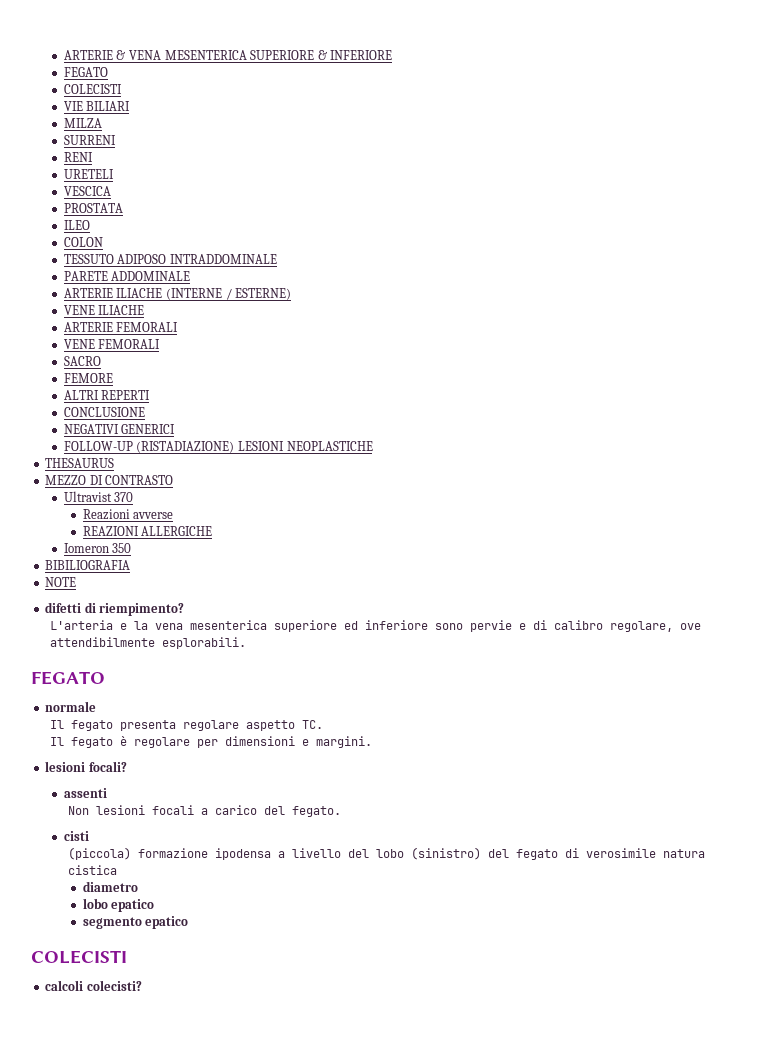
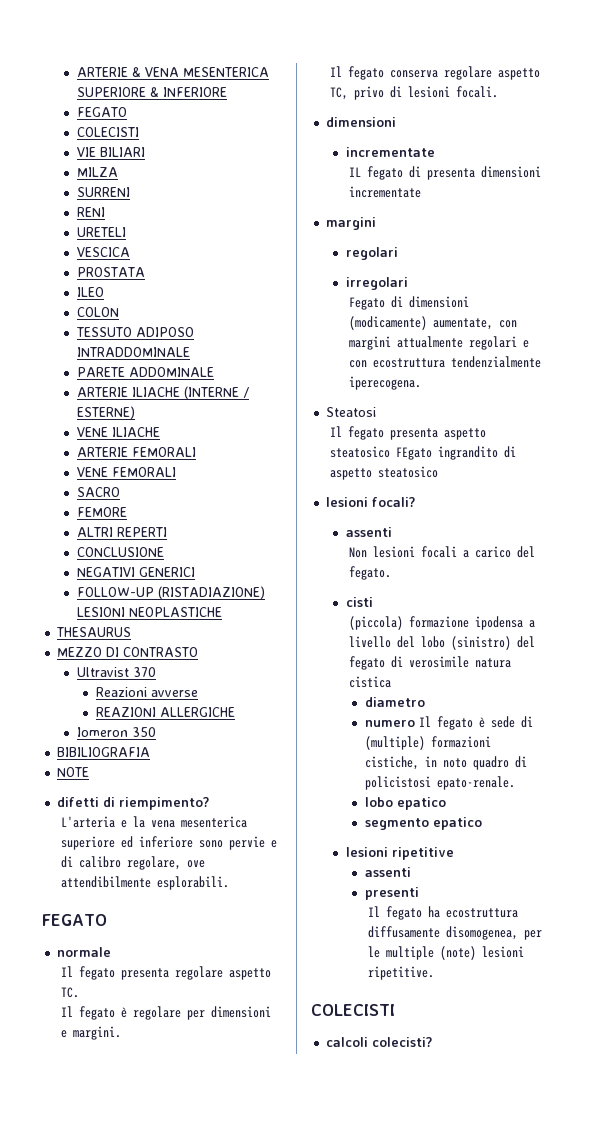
+ Il fegato conserva regolare aspetto TC, privo di lesioni focali.
+ dimensioni
+ incrementate
+ IL fegato di presenta dimensioni incrementate
+ margini
+ regolari
+ irregolari
+ Fegato di dimensioni (modicamente) aumentate, con margini attualmente regolari e con ecostruttura tendenzialmente iperecogena.
+ Steatosi
+ Il fegato presenta aspetto steatosico FEgato ingrandito di aspetto steatosico
+ numero Il fegato è sede di (multiple) formazioni cistiche, in noto quadro di policistosi epato-renale.
  lobo epatico
  segmento epatico
+ lesioni ripetitive
+ assenti
+ presenti
+ Il fegato ha ecostruttura diffusamente disomogenea, per le multiple (note) lesioni ripetitive.

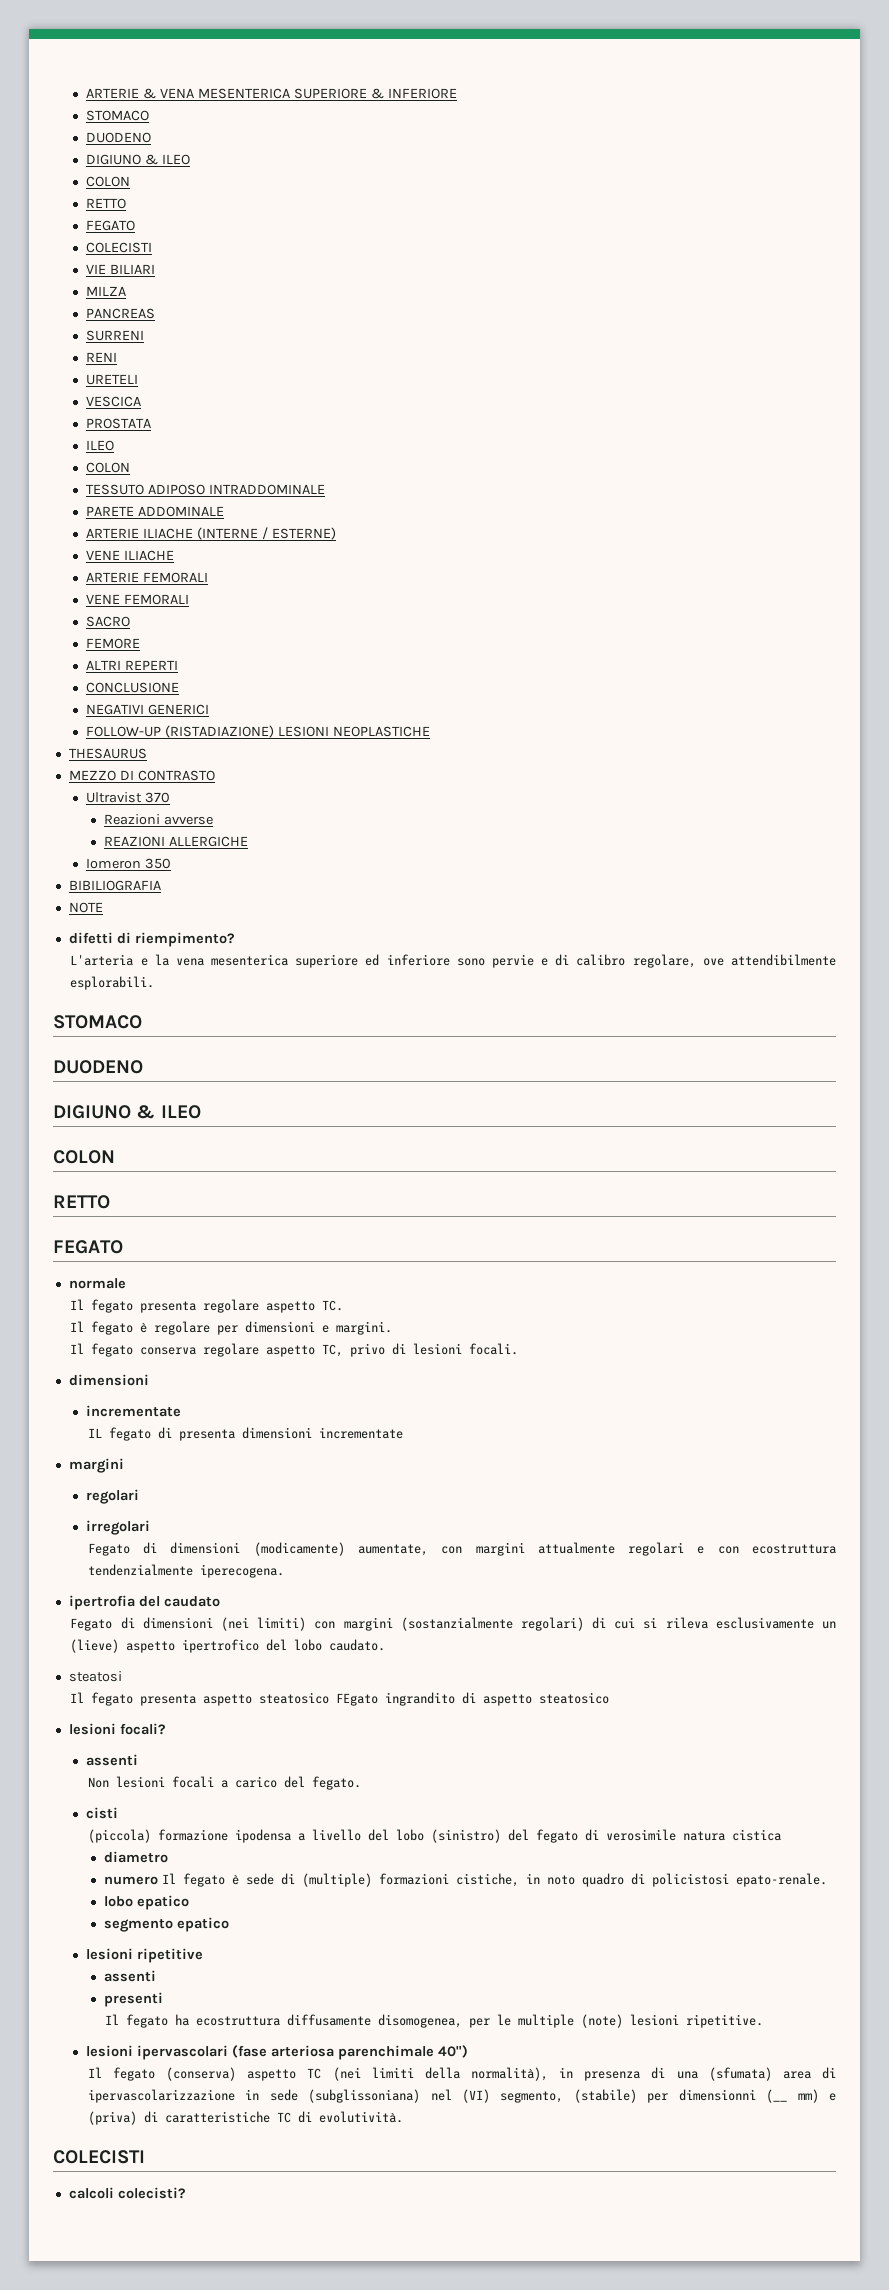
  ARTERIE & VENA MESENTERICA SUPERIORE & INFERIORE
+ STOMACO
+ DUODENO
+ DIGIUNO & ILEO
+ COLON
+ RETTO
+ PANCREAS
  L'arteria e la vena mesenterica superiore ed inferiore sono pervie e di calibro regolare, ove attendibilmente esplorabili.
+ STOMACO
+ DUODENO
+ DIGIUNO & ILEO
+ COLON
+ RETTO
- Steatosi
+ ipertrofia del caudato
+ Fegato di dimensioni (nei limiti) con margini (sostanzialmente regolari) di cui si rileva esclusivamente un (lieve) aspetto ipertrofico del lobo caudato.
+ steatosi
+ lesioni ipervascolari (fase arteriosa parenchimale 40")
+ Il fegato (conserva) aspetto TC (nei limiti della normalità), in presenza di una (sfumata) area di ipervascolarizzazione in sede (subglissoniana) nel (VI) segmento, (stabile) per dimensionni (__ mm) e (priva) di caratteristiche TC di evolutività.

